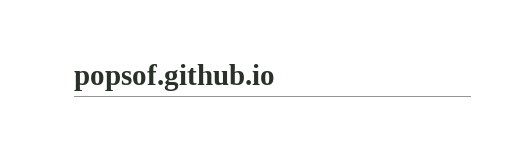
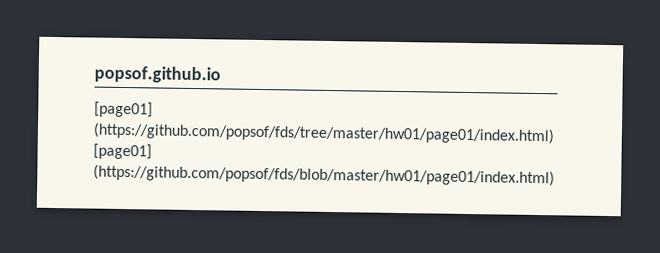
+ [page01] (https://github.com/popsof/fds/tree/master/hw01/page01/index.html) [page01] (https://github.com/popsof/fds/blob/master/hw01/page01/index.html)

